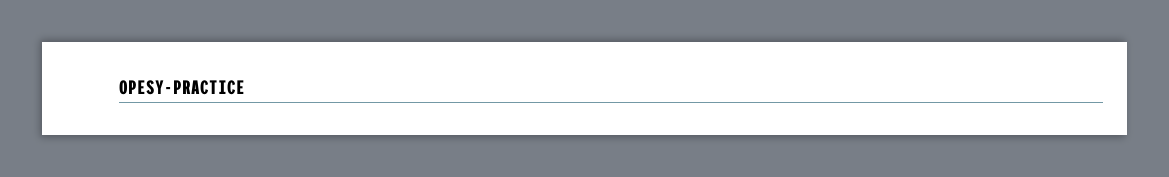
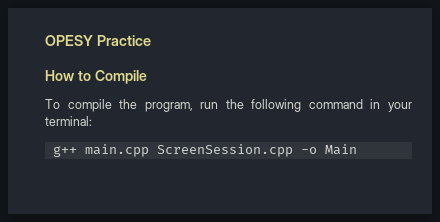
- OPESY-PRACTICE
+ OPESY Practice
+ How to Compile
+ To compile the program, run the following command in your terminal:
+ g++ main.cpp ScreenSession.cpp -o Main

